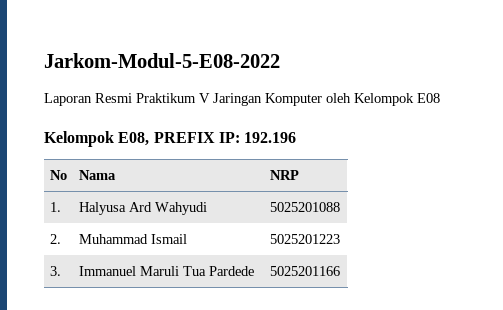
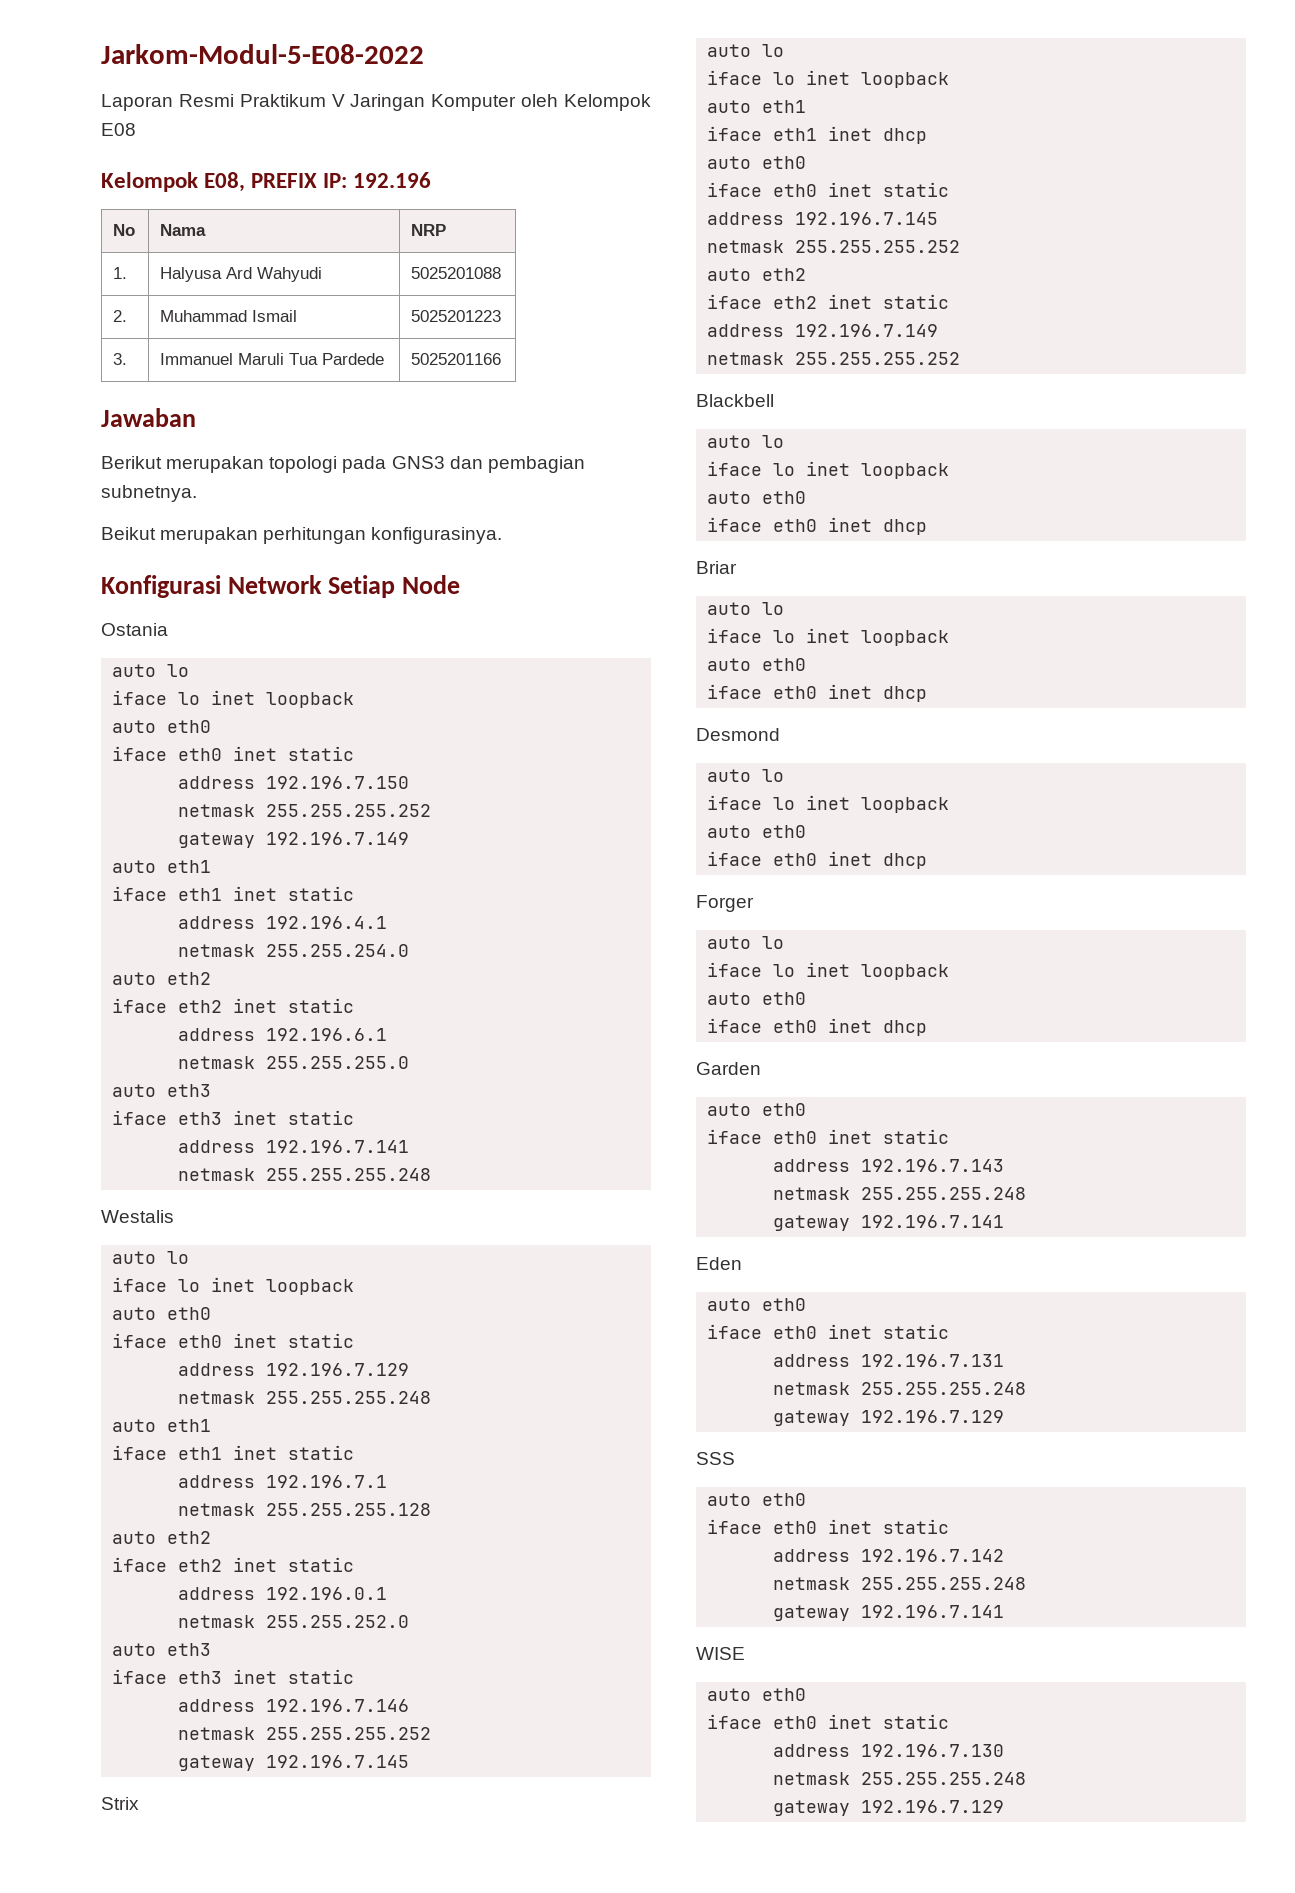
+ Jawaban
+ Berikut merupakan topologi pada GNS3 dan pembagian subnetnya.
+ Beikut merupakan perhitungan konfigurasinya.
+ Konfigurasi Network Setiap Node
+ Ostania
+ auto lo
+ iface lo inet loopback
+ auto eth0
+ iface eth0 inet static
+ address 192.196.7.150
+ netmask 255.255.255.252
+ gateway 192.196.7.149
+ auto eth1
+ iface eth1 inet static
+ address 192.196.4.1
+ netmask 255.255.254.0
+ auto eth2
+ iface eth2 inet static
+ address 192.196.6.1
+ netmask 255.255.255.0
+ auto eth3
+ iface eth3 inet static
+ address 192.196.7.141
+ netmask 255.255.255.248
+ Westalis
+ auto lo
+ iface lo inet loopback
+ auto eth0
+ iface eth0 inet static
+ address 192.196.7.129
+ netmask 255.255.255.248
+ auto eth1
+ iface eth1 inet static
+ address 192.196.7.1
+ netmask 255.255.255.128
+ auto eth2
+ iface eth2 inet static
+ address 192.196.0.1
+ netmask 255.255.252.0
+ auto eth3
+ iface eth3 inet static
+ address 192.196.7.146
+ netmask 255.255.255.252
+ gateway 192.196.7.145
+ Strix
+ auto lo
+ iface lo inet loopback
+ auto eth1
+ iface eth1 inet dhcp
+ auto eth0
+ iface eth0 inet static
+ address 192.196.7.145
+ netmask 255.255.255.252
+ auto eth2
+ iface eth2 inet static
+ address 192.196.7.149
+ netmask 255.255.255.252
+ Blackbell
+ auto lo
+ iface lo inet loopback
+ auto eth0
+ iface eth0 inet dhcp
+ Briar
+ auto lo
+ iface lo inet loopback
+ auto eth0
+ iface eth0 inet dhcp
+ Desmond
+ auto lo
+ iface lo inet loopback
+ auto eth0
+ iface eth0 inet dhcp
+ Forger
+ auto lo
+ iface lo inet loopback
+ auto eth0
+ iface eth0 inet dhcp
+ Garden
+ auto eth0
+ iface eth0 inet static
+ address 192.196.7.143
+ netmask 255.255.255.248
+ gateway 192.196.7.141
+ Eden
+ auto eth0
+ iface eth0 inet static
+ address 192.196.7.131
+ netmask 255.255.255.248
+ gateway 192.196.7.129
+ SSS
+ auto eth0
+ iface eth0 inet static
+ address 192.196.7.142
+ netmask 255.255.255.248
+ gateway 192.196.7.141
+ WISE
+ auto eth0
+ iface eth0 inet static
+ address 192.196.7.130
+ netmask 255.255.255.248
+ gateway 192.196.7.129

